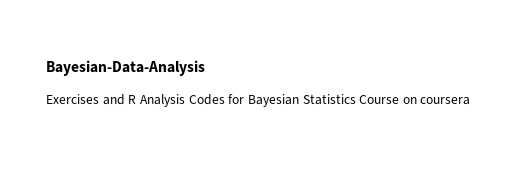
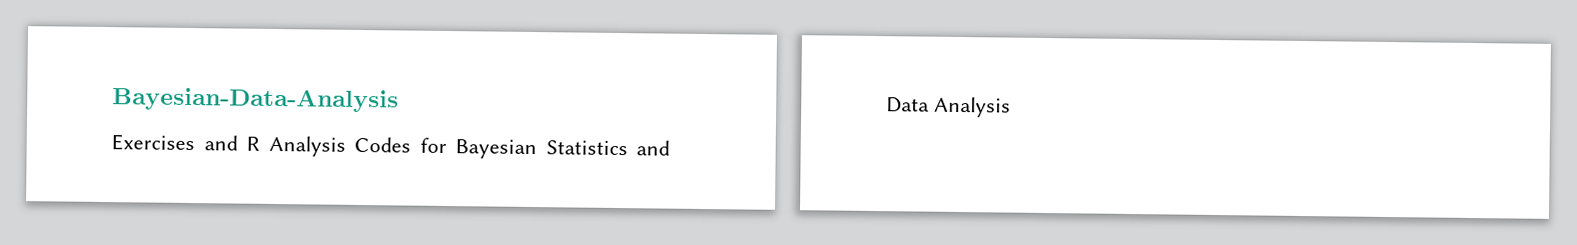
- Exercises and R Analysis Codes for Bayesian Statistics Course on coursera
+ Exercises and R Analysis Codes for Bayesian Statistics and Data Analysis

